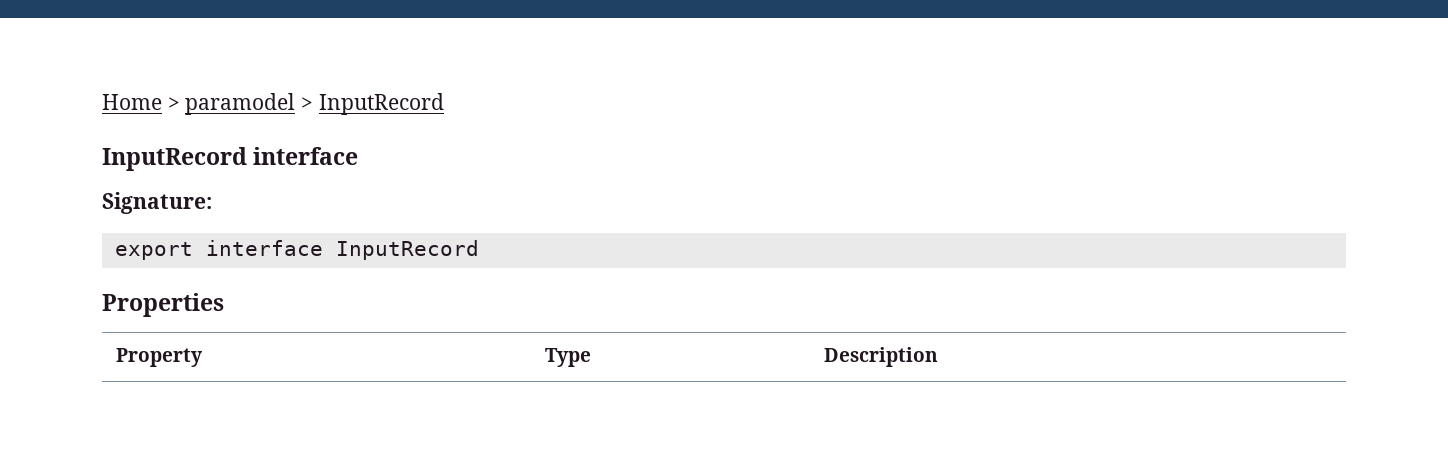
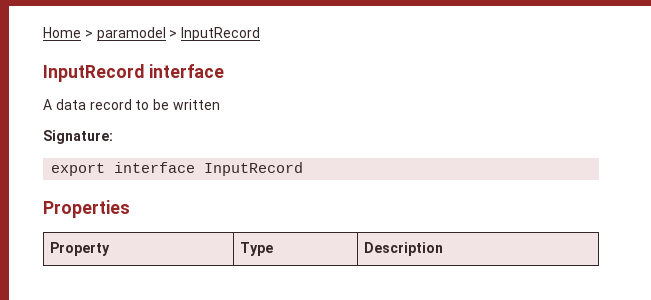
+ A data record to be written

